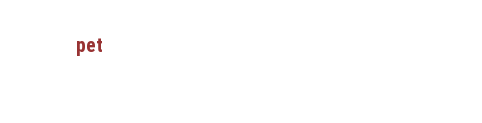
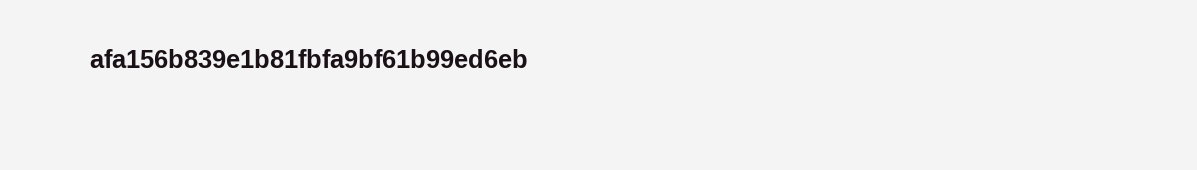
- pet
+ afa156b839e1b81fbfa9bf61b99ed6eb

